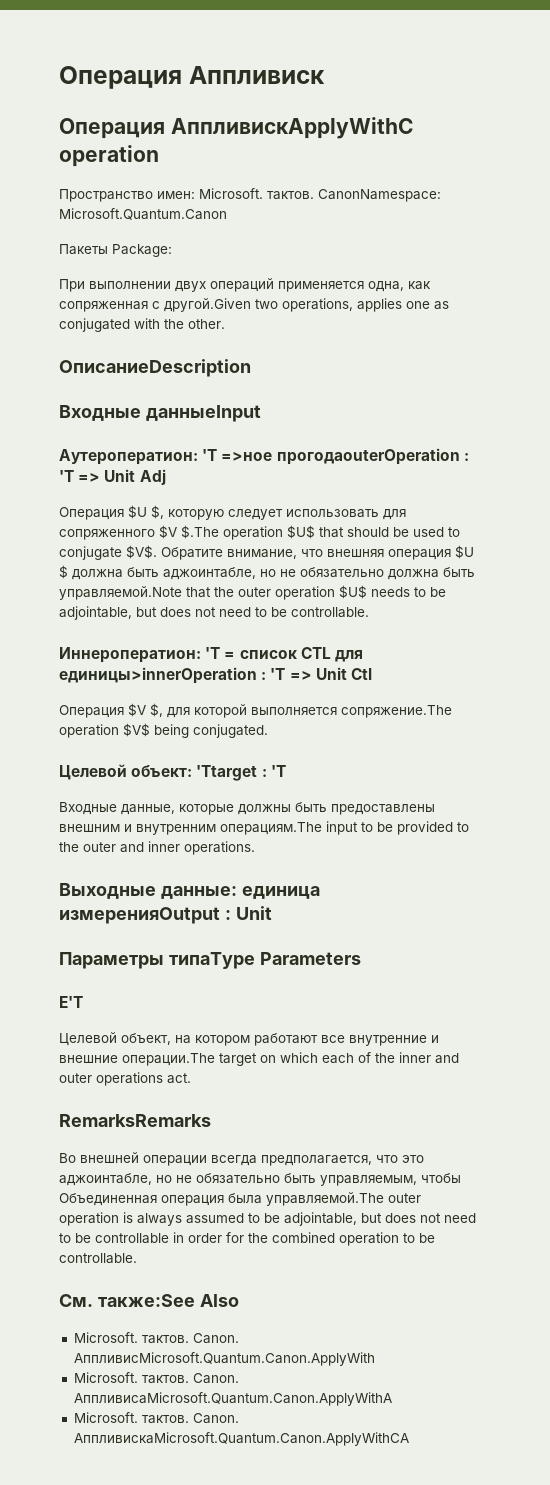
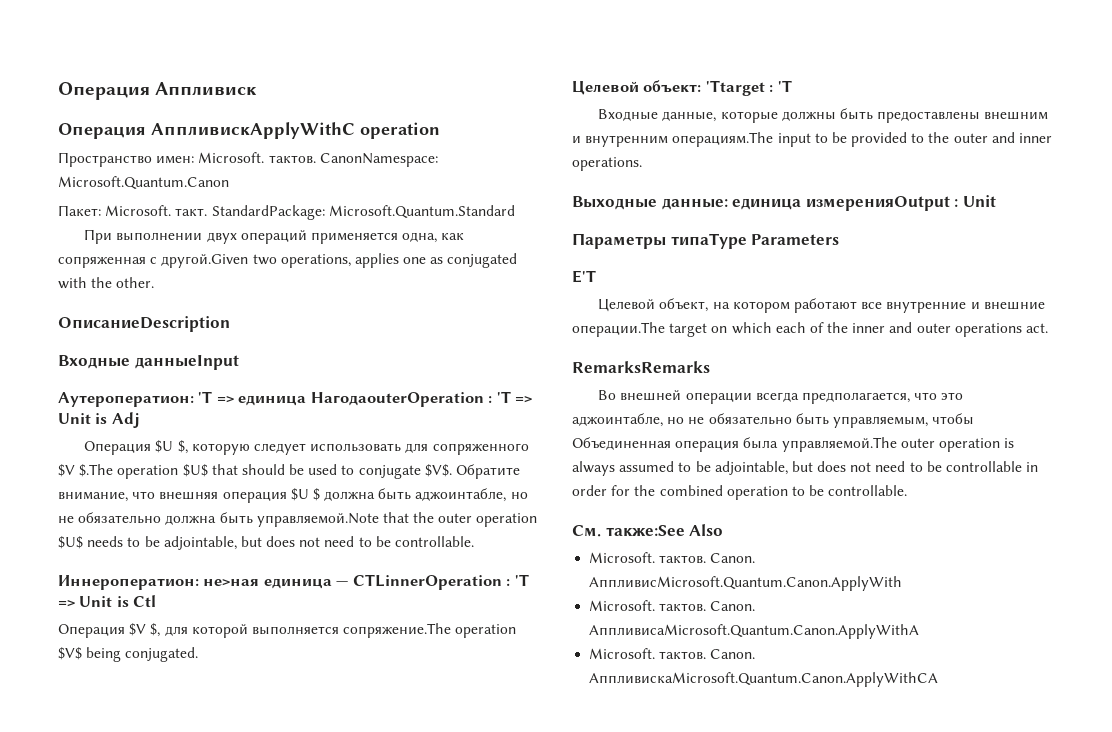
- Пакеты Package:
+ Пакет: Microsoft. такт. StandardPackage: Microsoft.Quantum.Standard
- Аутероператион: 'T =>ное прогодаouterOperation : 'T => Unit Adj
+ Аутероператион: 'T => единица НагодаouterOperation : 'T => Unit is Adj
- Иннероператион: 'T = список CTL для единицы>innerOperation : 'T => Unit Ctl
+ Иннероператион: не>ная единица — CTLinnerOperation : 'T => Unit is Ctl

